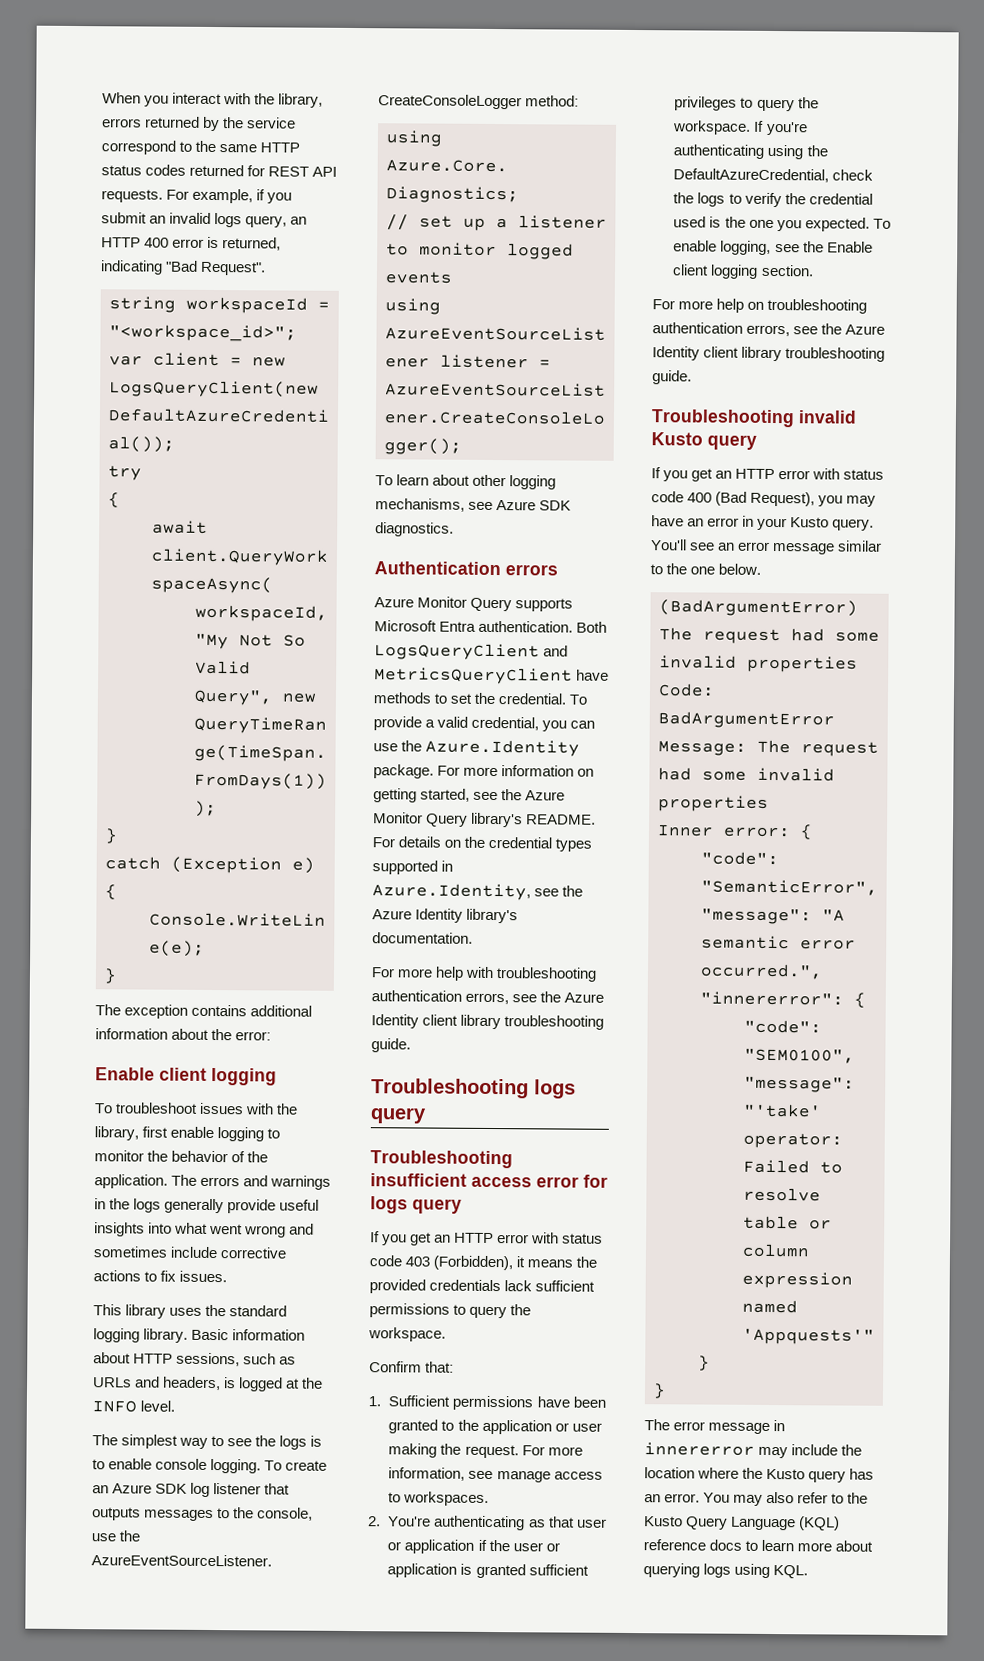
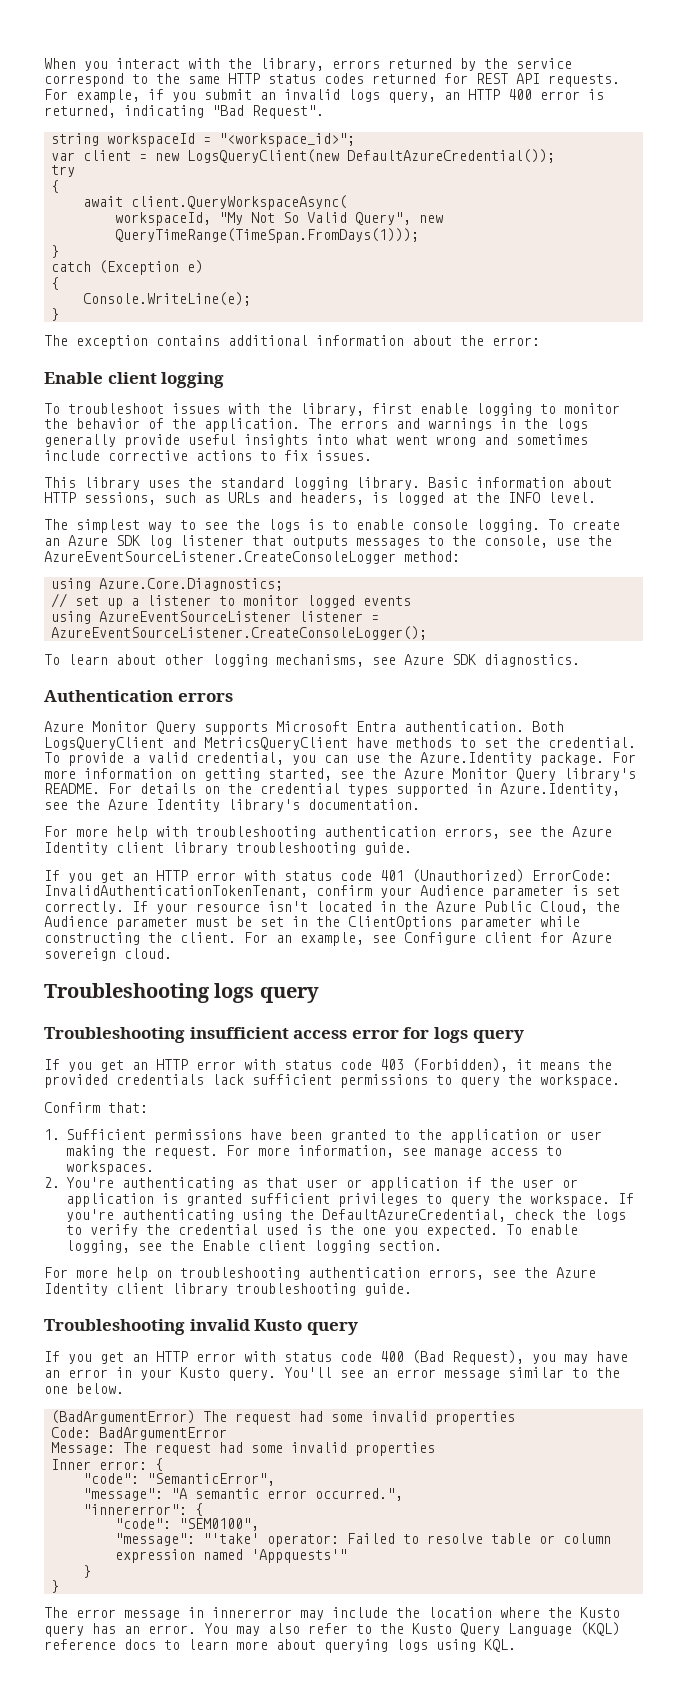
+ If you get an HTTP error with status code 401 (Unauthorized) ErrorCode: InvalidAuthenticationTokenTenant, confirm your Audience parameter is set correctly. If your resource isn't located in the Azure Public Cloud, the Audience parameter must be set in the ClientOptions parameter while constructing the client. For an example, see Configure client for Azure sovereign cloud.

